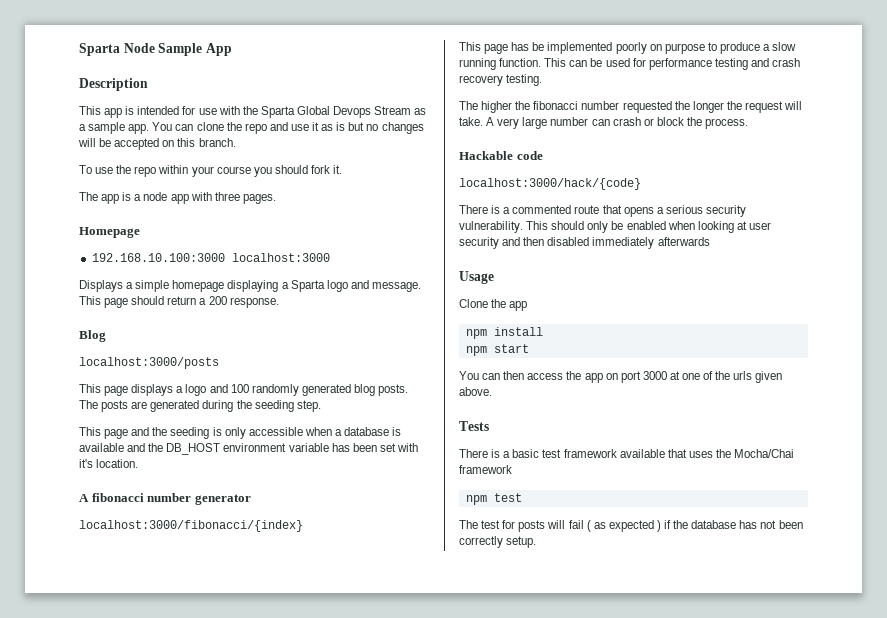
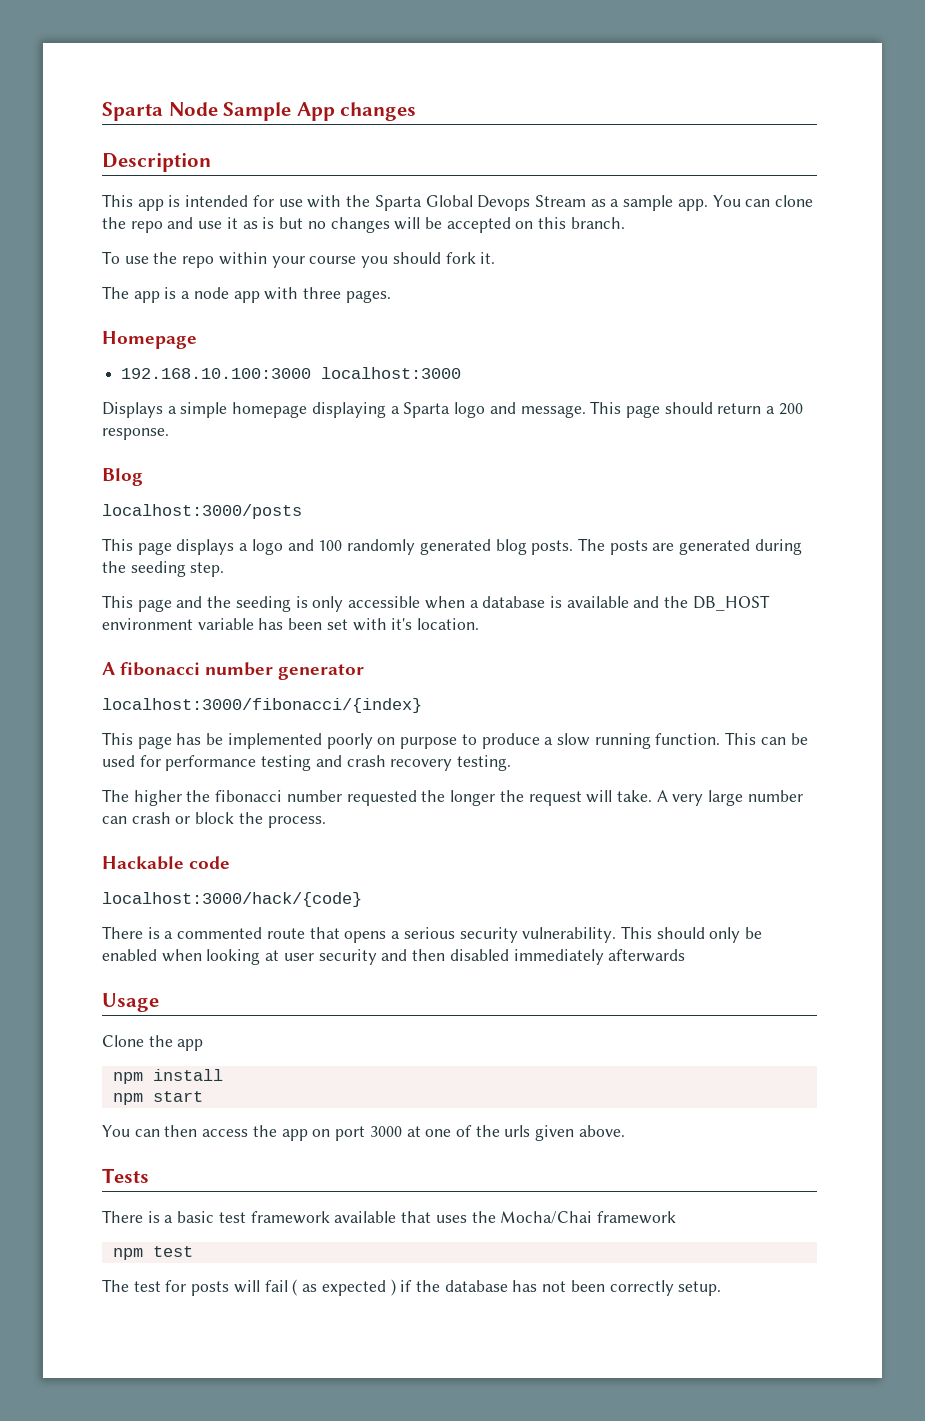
- Sparta Node Sample App
+ Sparta Node Sample App changes

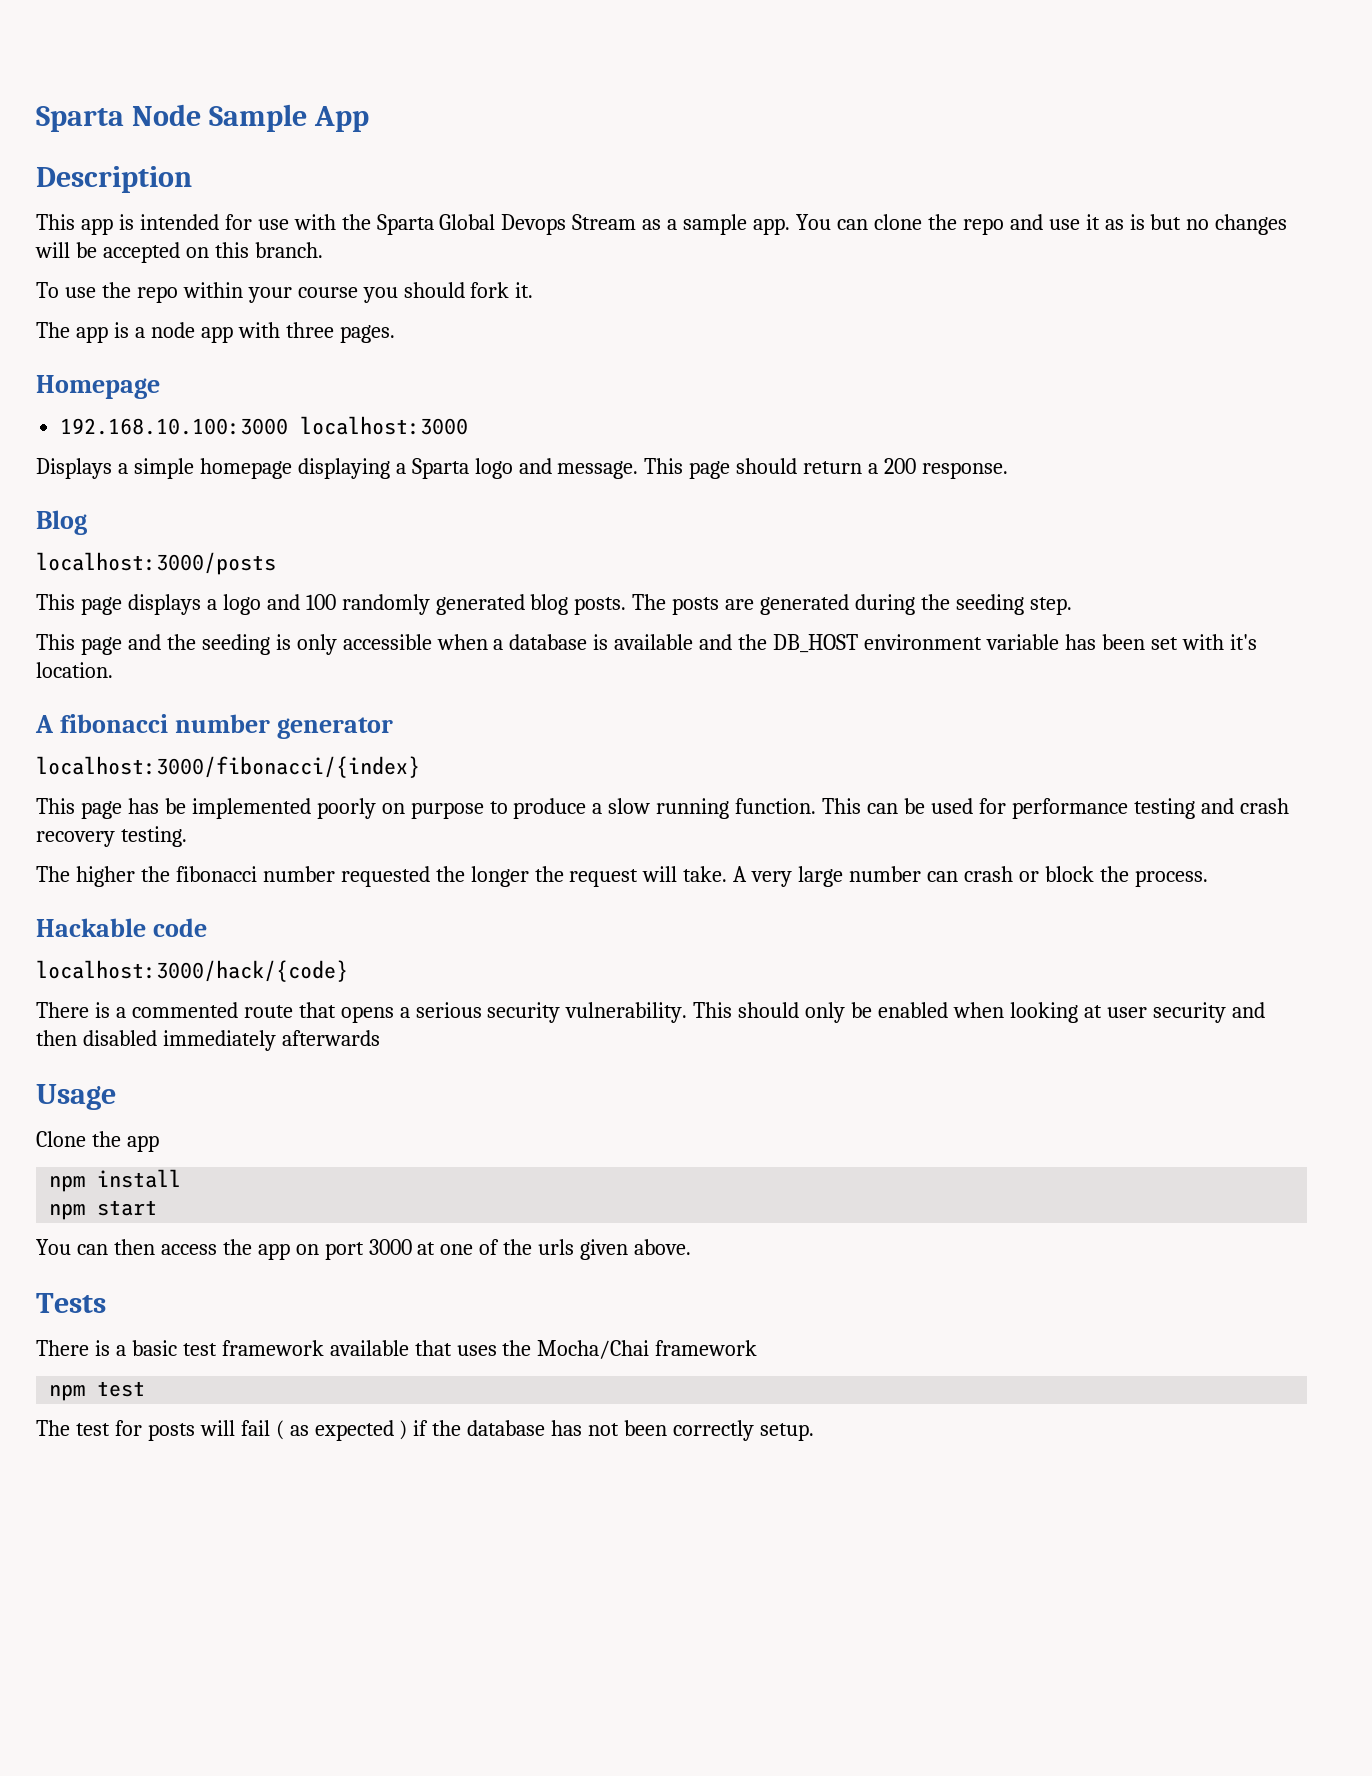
- Sparta Node Sample App changes
+ Sparta Node Sample App

